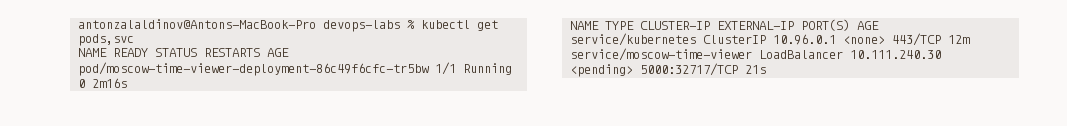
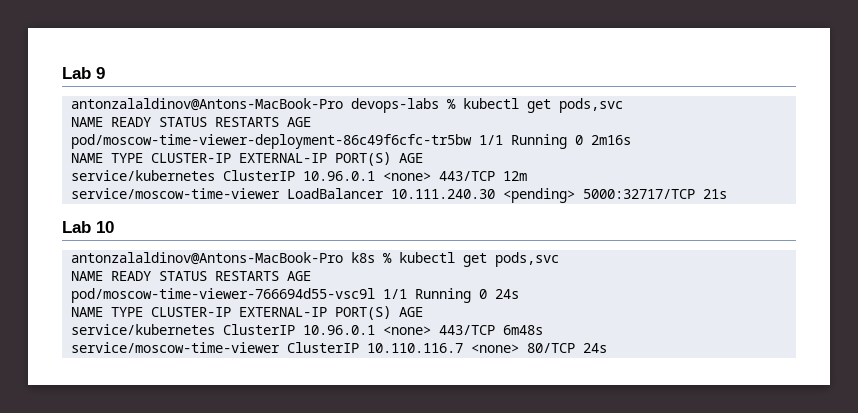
+ Lab 9
+ Lab 10
+ antonzalaldinov@Antons-MacBook-Pro k8s % kubectl get pods,svc
+ NAME READY STATUS RESTARTS AGE
+ pod/moscow-time-viewer-766694d55-vsc9l 1/1 Running 0 24s
+ NAME TYPE CLUSTER-IP EXTERNAL-IP PORT(S) AGE
+ service/kubernetes ClusterIP 10.96.0.1 <none> 443/TCP 6m48s
+ service/moscow-time-viewer ClusterIP 10.110.116.7 <none> 80/TCP 24s

